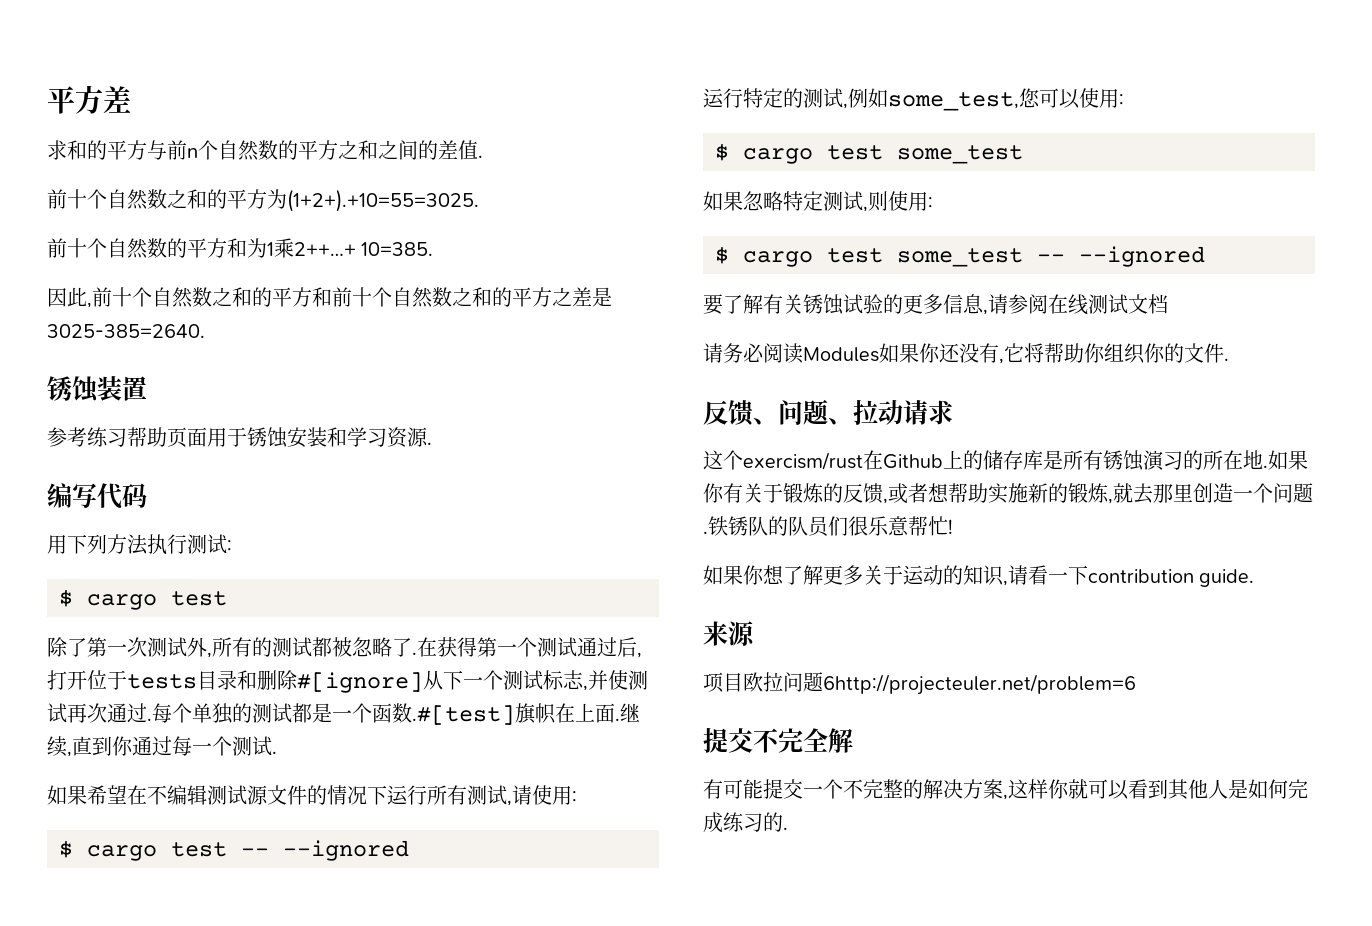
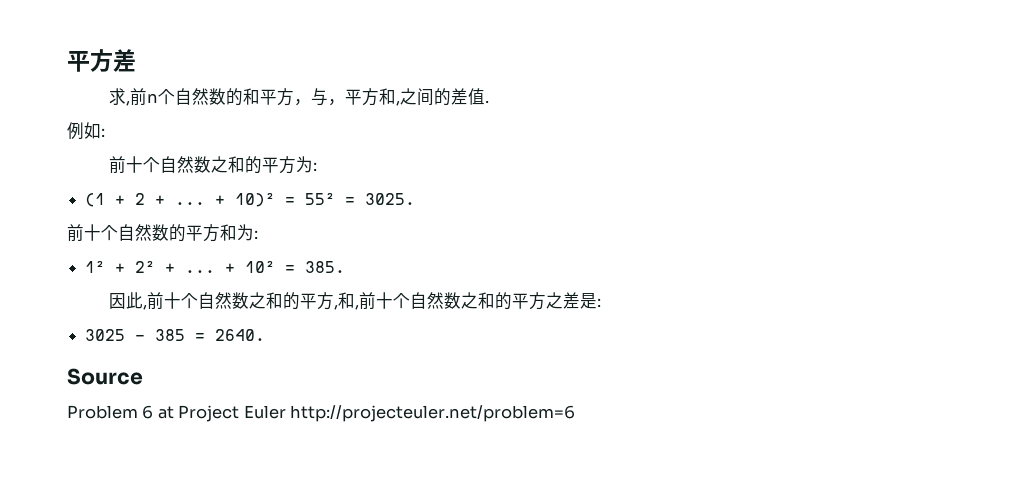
- 求和的平方与前n个自然数的平方之和之间的差值.
+ 求,前n个自然数的和平方，与，平方和,之间的差值.
+ 例如:
- 前十个自然数之和的平方为(1+2+).+10=55=3025.
+ 前十个自然数之和的平方为:
+ (1 + 2 + ... + 10)² = 55² = 3025.
- 前十个自然数的平方和为1乘2++…+ 10=385.
+ 前十个自然数的平方和为:
+ 1² + 2² + ... + 10² = 385.
- 因此,前十个自然数之和的平方和前十个自然数之和的平方之差是3025-385=2640.
- 锈蚀装置
- 参考练习帮助页面用于锈蚀安装和学习资源.
- 编写代码
- 用下列方法执行测试:
- $ cargo test
- 除了第一次测试外,所有的测试都被忽略了.在获得第一个测试通过后,打开位于tests目录和删除#[ignore]从下一个测试标志,并使测试再次通过.每个单独的测试都是一个函数.#[test]旗帜在上面.继续,直到你通过每一个测试.
- 如果希望在不编辑测试源文件的情况下运行所有测试,请使用:
- $ cargo test -- --ignored
- 运行特定的测试,例如some_test,您可以使用:
- $ cargo test some_test
- 如果忽略特定测试,则使用:
- $ cargo test some_test -- --ignored
- 要了解有关锈蚀试验的更多信息,请参阅在线测试文档
- 请务必阅读Modules如果你还没有,它将帮助你组织你的文件.
- 反馈、问题、拉动请求
- 这个exercism/rust在Github上的储存库是所有锈蚀演习的所在地.如果你有关于锻炼的反馈,或者想帮助实施新的锻炼,就去那里创造一个问题.铁锈队的队员们很乐意帮忙!
- 如果你想了解更多关于运动的知识,请看一下contribution guide.
- 来源
- 项目欧拉问题6http://projecteuler.net/problem=6
- 提交不完全解
- 有可能提交一个不完整的解决方案,这样你就可以看到其他人是如何完成练习的.
+ 因此,前十个自然数之和的平方,和,前十个自然数之和的平方之差是:
+ 3025 - 385 = 2640.
+ Source
+ Problem 6 at Project Euler http://projecteuler.net/problem=6

